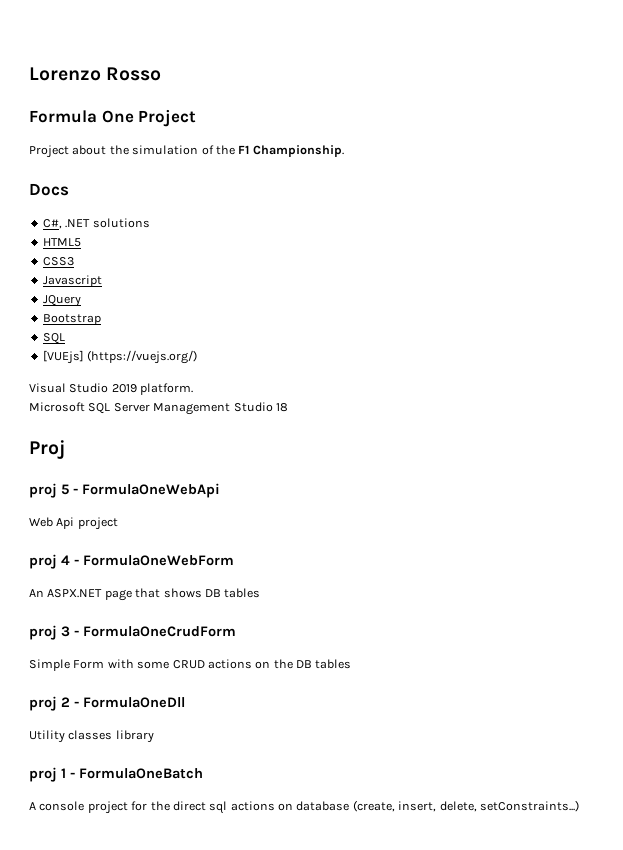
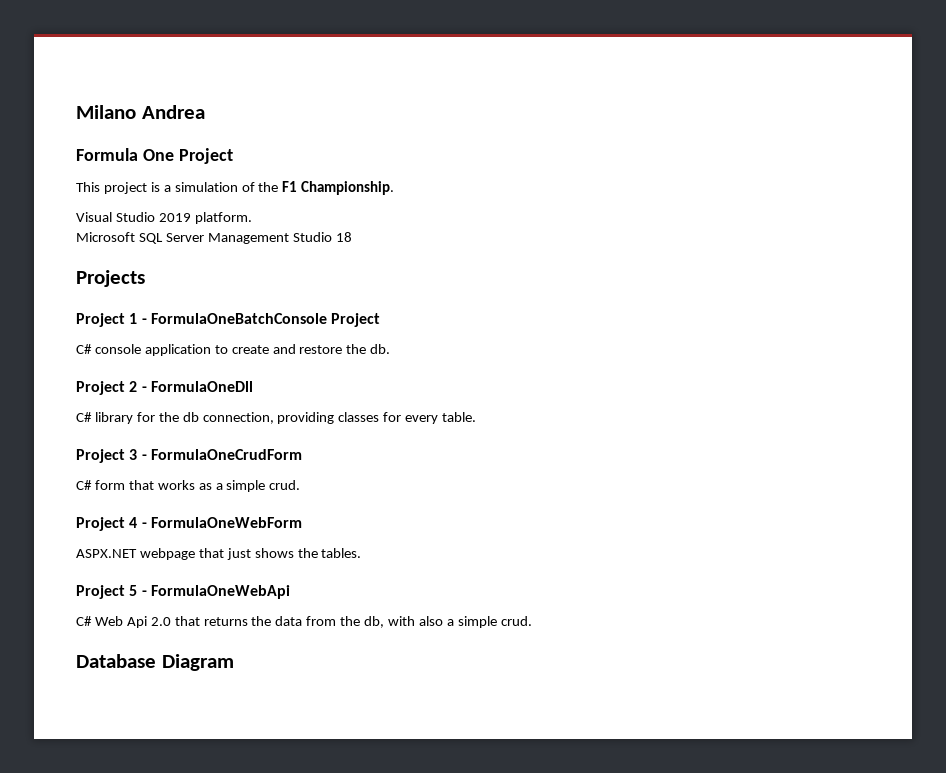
- Lorenzo Rosso
+ Milano Andrea
- Project about the simulation of the F1 Championship.
+ This project is a simulation of the F1 Championship.
- Docs
- C#, .NET solutions
- HTML5
- CSS3
- Javascript
- JQuery
- Bootstrap
- SQL
- [VUEjs] (https://vuejs.org/)
- Proj
- proj 5 - FormulaOneWebApi
+ Projects
+ Project 1 - FormulaOneBatchConsole Project
+ C# console application to create and restore the db.
+ Project 2 - FormulaOneDll
+ C# library for the db connection, providing classes for every table.
+ Project 3 - FormulaOneCrudForm
+ C# form that works as a simple crud.
+ Project 4 - FormulaOneWebForm
+ ASPX.NET webpage that just shows the tables.
+ Project 5 - FormulaOneWebApi
- Web Api project
- proj 4 - FormulaOneWebForm
- An ASPX.NET page that shows DB tables
- proj 3 - FormulaOneCrudForm
- Simple Form with some CRUD actions on the DB tables
- proj 2 - FormulaOneDll
- Utility classes library
- proj 1 - FormulaOneBatch
- A console project for the direct sql actions on database (create, insert, delete, setConstraints...)
+ C# Web Api 2.0 that returns the data from the db, with also a simple crud.
+ Database Diagram

